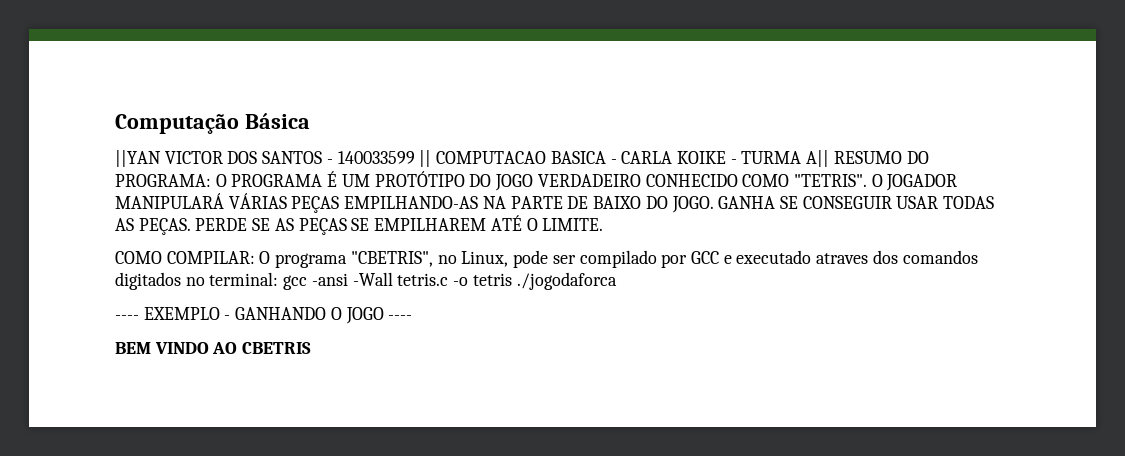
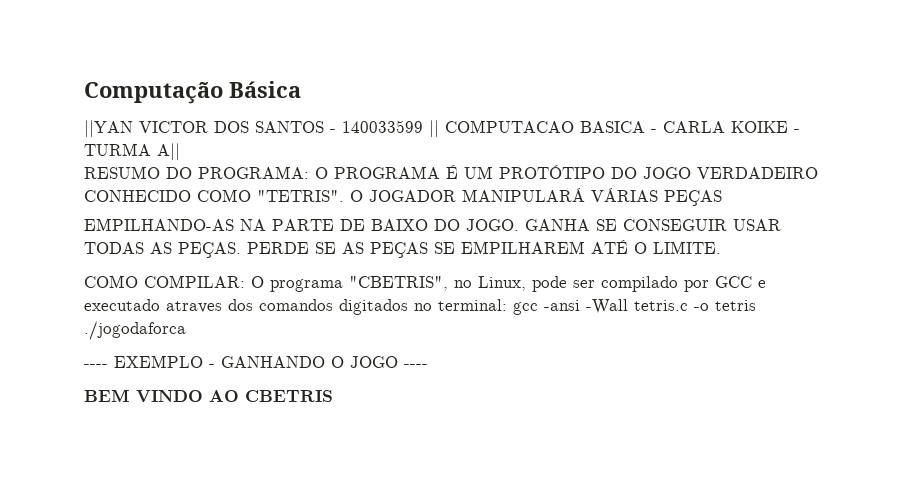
- ||YAN VICTOR DOS SANTOS - 140033599 || COMPUTACAO BASICA - CARLA KOIKE - TURMA A|| RESUMO DO PROGRAMA: O PROGRAMA É UM PROTÓTIPO DO JOGO VERDADEIRO CONHECIDO COMO "TETRIS".
+ ||YAN VICTOR DOS SANTOS - 140033599 || COMPUTACAO BASICA - CARLA KOIKE - TURMA A||
+ RESUMO DO PROGRAMA: O PROGRAMA É UM PROTÓTIPO DO JOGO VERDADEIRO CONHECIDO COMO "TETRIS".
- O JOGADOR MANIPULARÁ VÁRIAS PEÇAS EMPILHANDO-AS NA PARTE DE BAIXO DO JOGO.
+ O JOGADOR MANIPULARÁ VÁRIAS PEÇAS
+ EMPILHANDO-AS NA PARTE DE BAIXO DO JOGO.

